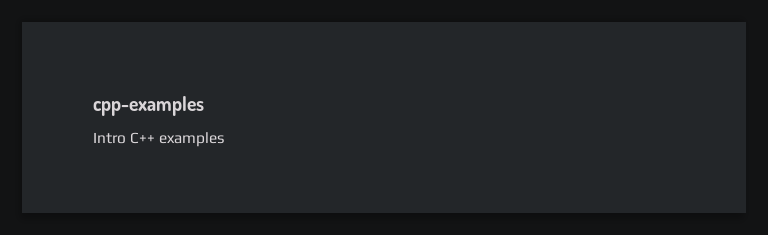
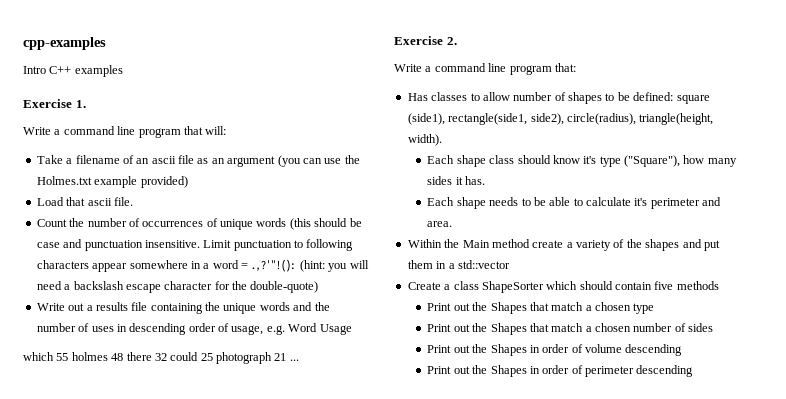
+ Exercise 1.
+ Write a command line program that will:
+ Take a filename of an ascii file as an argument (you can use the Holmes.txt example provided)
+ Load that ascii file.
+ Count the number of occurrences of unique words (this should be case and punctuation insensitive. Limit punctuation to following characters appear somewhere in a word = .,?'"!(): (hint: you will need a backslash escape character for the double-quote)
+ Write out a results file containing the unique words and the number of uses in descending order of usage, e.g. Word Usage
+ which 55 holmes 48 there 32 could 25 photograph 21 ...
+ Exercise 2.
+ Write a command line program that:
+ Has classes to allow number of shapes to be defined: square (side1), rectangle(side1, side2), circle(radius), triangle(height, width).
+ Each shape class should know it's type ("Square"), how many sides it has.
+ Each shape needs to be able to calculate it's perimeter and area.
+ Within the Main method create a variety of the shapes and put them in a std::vector
+ Create a class ShapeSorter which should contain five methods
+ Print out the Shapes that match a chosen type
+ Print out the Shapes that match a chosen number of sides
+ Print out the Shapes in order of volume descending
+ Print out the Shapes in order of perimeter descending

